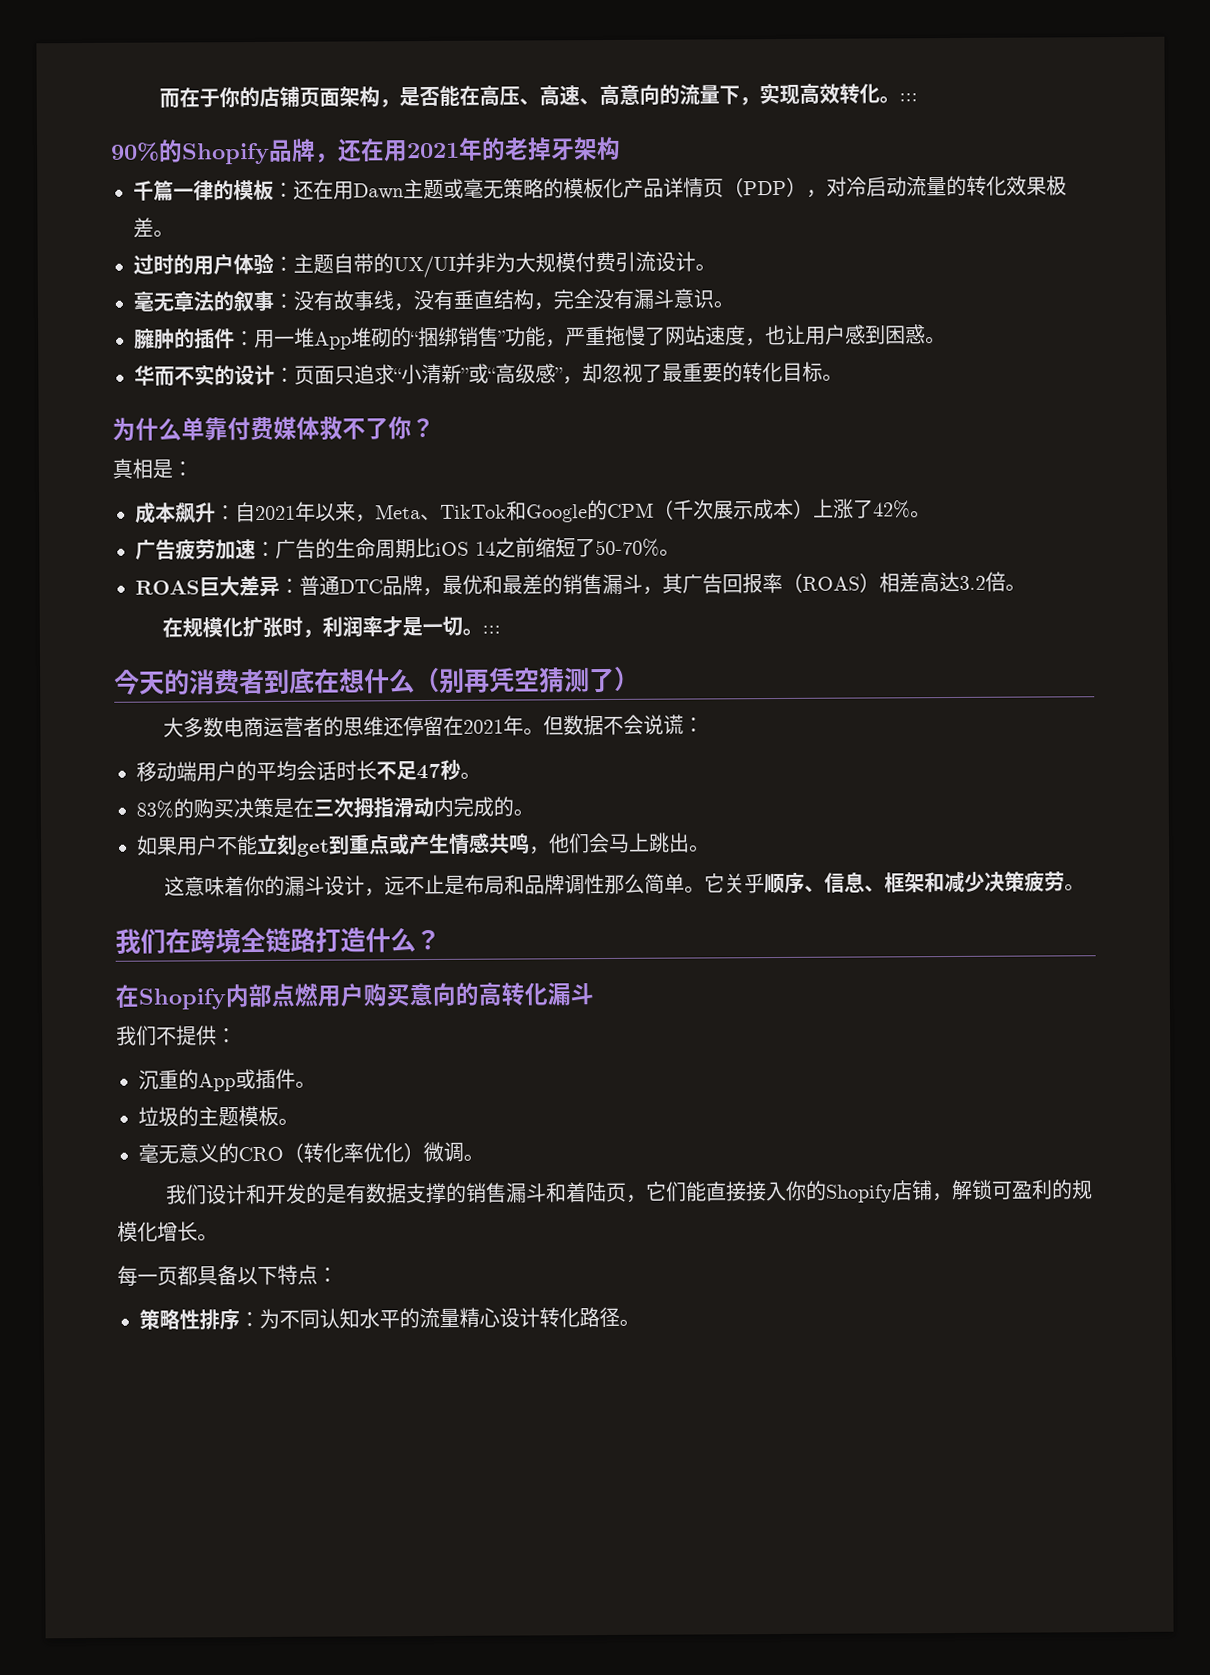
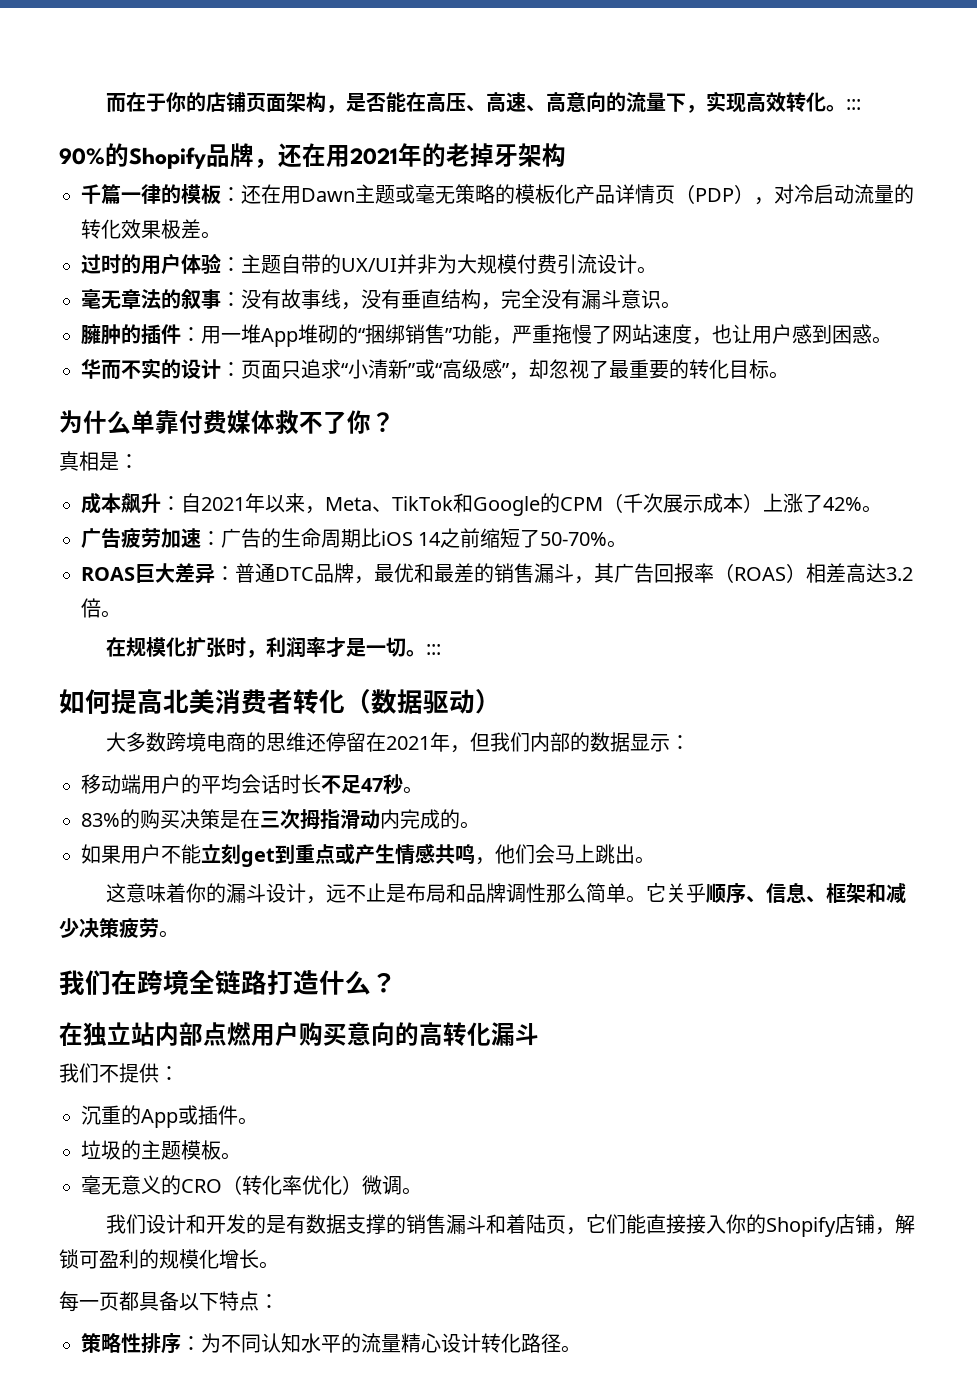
- 今天的消费者到底在想什么（别再凭空猜测了）
+ 如何提高北美消费者转化（数据驱动）
- 大多数电商运营者的思维还停留在2021年。但数据不会说谎：
+ 大多数跨境电商的思维还停留在2021年，但我们内部的数据显示：
- 在Shopify内部点燃用户购买意向的高转化漏斗
+ 在独立站内部点燃用户购买意向的高转化漏斗

